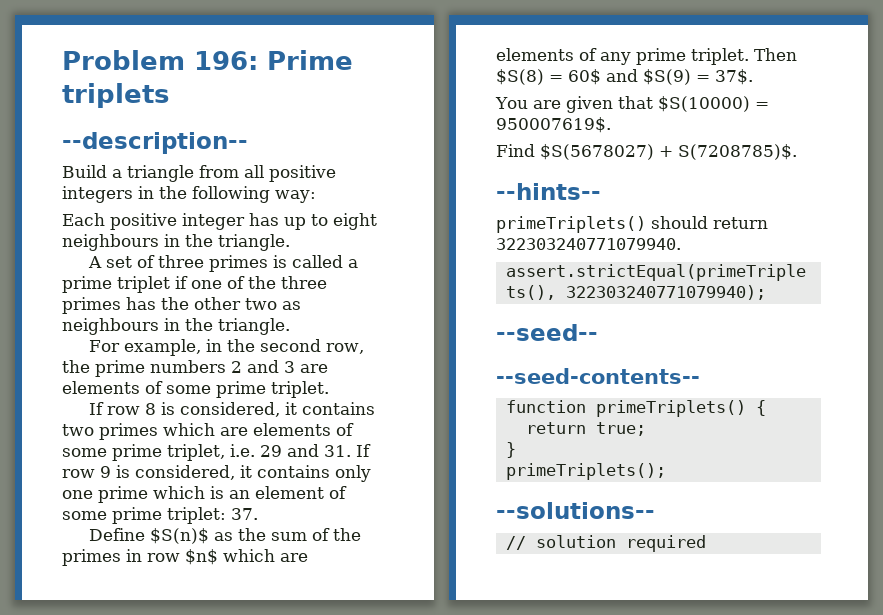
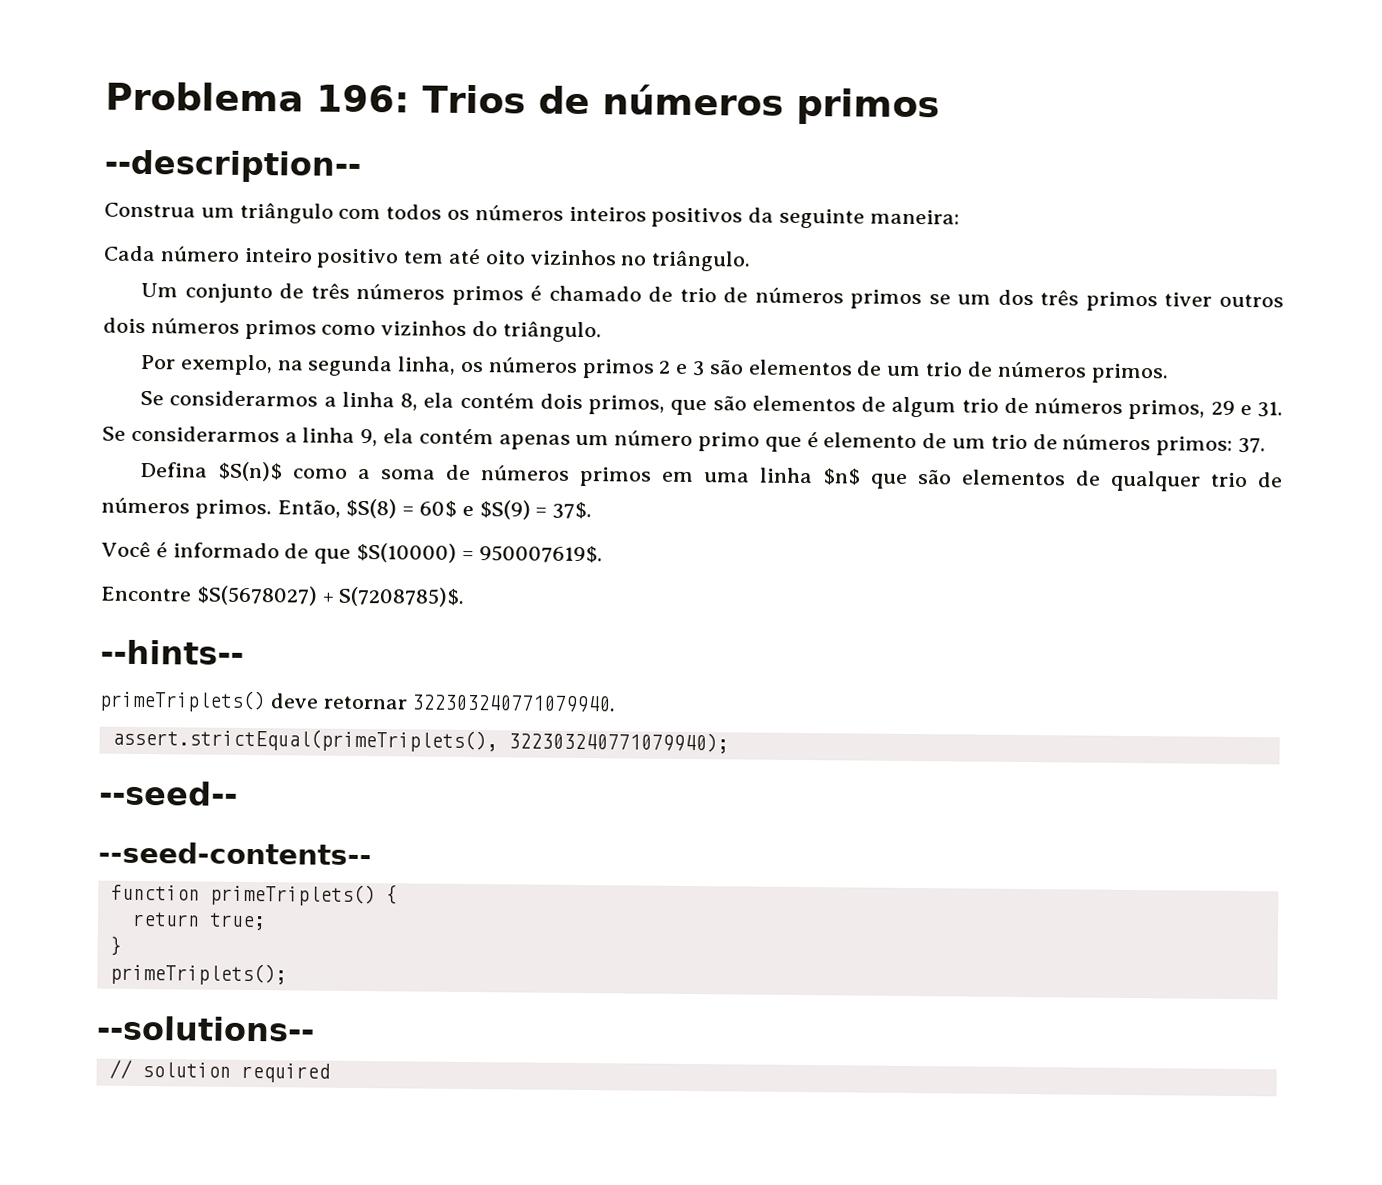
- Problem 196: Prime triplets
+ Problema 196: Trios de números primos
  --description--
- Build a triangle from all positive integers in the following way:
- Each positive integer has up to eight neighbours in the triangle.
- A set of three primes is called a prime triplet if one of the three primes has the other two as neighbours in the triangle.
- For example, in the second row, the prime numbers 2 and 3 are elements of some prime triplet.
- If row 8 is considered, it contains two primes which are elements of some prime triplet, i.e. 29 and 31. If row 9 is considered, it contains only one prime which is an element of some prime triplet: 37.
- Define $S(n)$ as the sum of the primes in row $n$ which are elements of any prime triplet. Then $S(8) = 60$ and $S(9) = 37$.
+ Construa um triângulo com todos os números inteiros positivos da seguinte maneira:
+ Cada número inteiro positivo tem até oito vizinhos no triângulo.
+ Um conjunto de três números primos é chamado de trio de números primos se um dos três primos tiver outros dois números primos como vizinhos do triângulo.
+ Por exemplo, na segunda linha, os números primos 2 e 3 são elementos de um trio de números primos.
+ Se considerarmos a linha 8, ela contém dois primos, que são elementos de algum trio de números primos, 29 e 31. Se considerarmos a linha 9, ela contém apenas um número primo que é elemento de um trio de números primos: 37.
+ Defina $S(n)$ como a soma de números primos em uma linha $n$ que são elementos de qualquer trio de números primos. Então, $S(8) = 60$ e $S(9) = 37$.
- You are given that $S(10000) = 950007619$.
+ Você é informado de que $S(10000) = 950007619$.
- Find $S(5678027) + S(7208785)$.
+ Encontre $S(5678027) + S(7208785)$.
- primeTriplets() should return 322303240771079940.
+ primeTriplets() deve retornar 322303240771079940.

